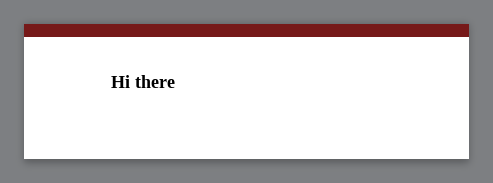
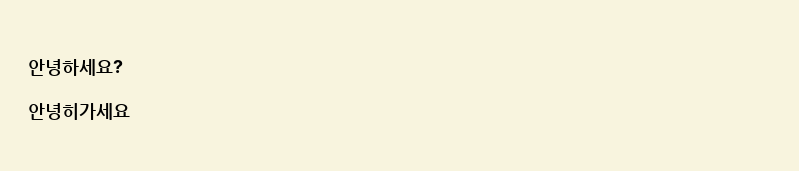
- Hi there
+ 안녕하세요?
+ 안녕히가세요

